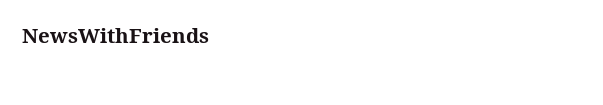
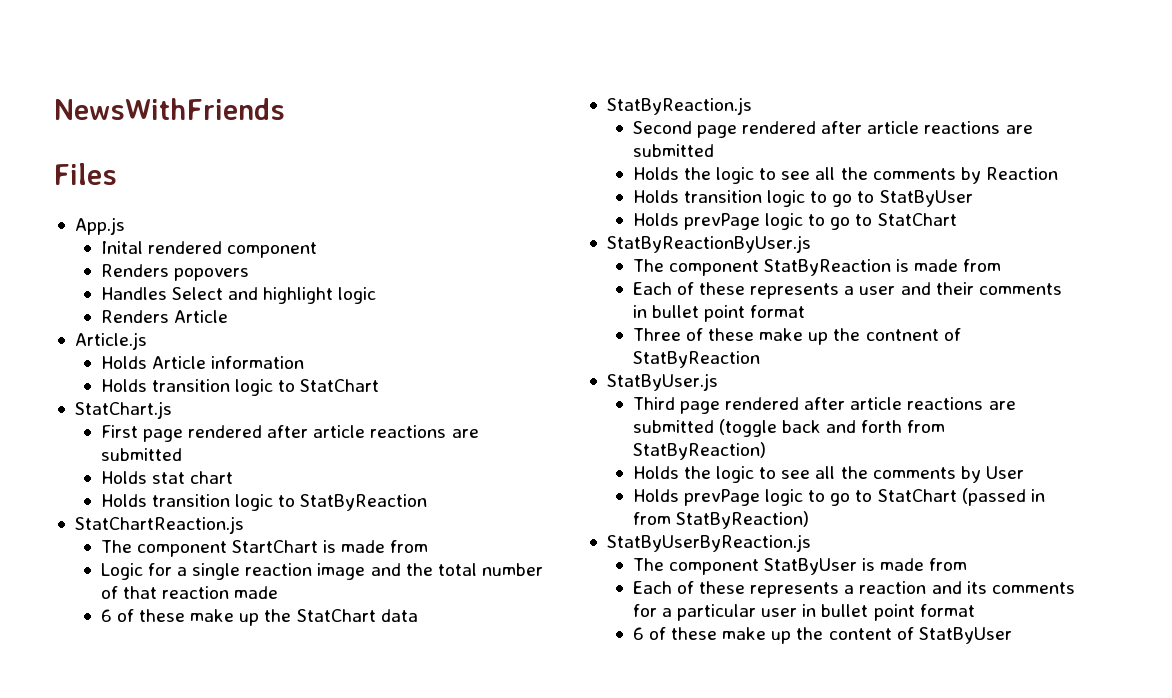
+ Files
+ App.js
+ Inital rendered component
+ Renders popovers
+ Handles Select and highlight logic
+ Renders Article
+ Article.js
+ Holds Article information
+ Holds transition logic to StatChart
+ StatChart.js
+ First page rendered after article reactions are submitted
+ Holds stat chart
+ Holds transition logic to StatByReaction
+ StatChartReaction.js
+ The component StartChart is made from
+ Logic for a single reaction image and the total number of that reaction made
+ 6 of these make up the StatChart data
+ StatByReaction.js
+ Second page rendered after article reactions are submitted
+ Holds the logic to see all the comments by Reaction
+ Holds transition logic to go to StatByUser
+ Holds prevPage logic to go to StatChart
+ StatByReactionByUser.js
+ The component StatByReaction is made from
+ Each of these represents a user and their comments in bullet point format
+ Three of these make up the contnent of StatByReaction
+ StatByUser.js
+ Third page rendered after article reactions are submitted (toggle back and forth from StatByReaction)
+ Holds the logic to see all the comments by User
+ Holds prevPage logic to go to StatChart (passed in from StatByReaction)
+ StatByUserByReaction.js
+ The component StatByUser is made from
+ Each of these represents a reaction and its comments for a particular user in bullet point format
+ 6 of these make up the content of StatByUser

